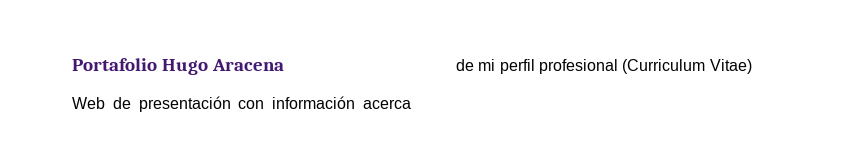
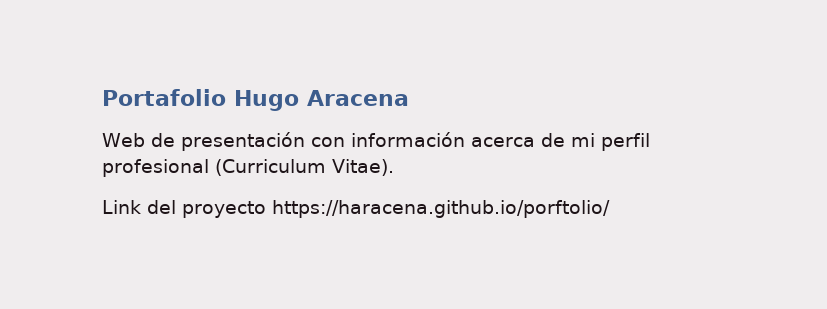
- Web de presentación con información acerca de mi perfil profesional (Curriculum Vitae)
+ Web de presentación con información acerca de mi perfil profesional (Curriculum Vitae).
+ Link del proyecto https://haracena.github.io/porftolio/

